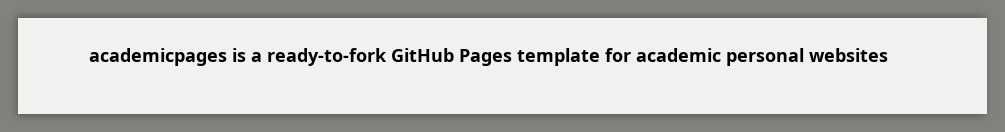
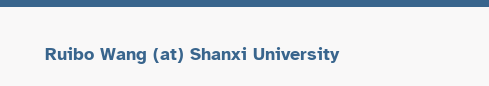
- academicpages is a ready-to-fork GitHub Pages template for academic personal websites
+ Ruibo Wang (at) Shanxi University

